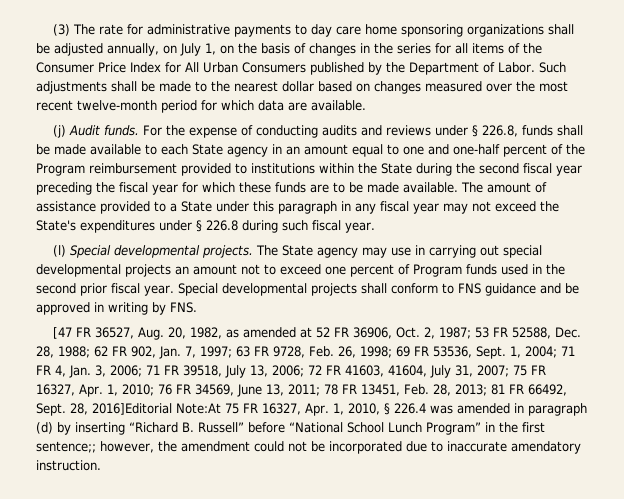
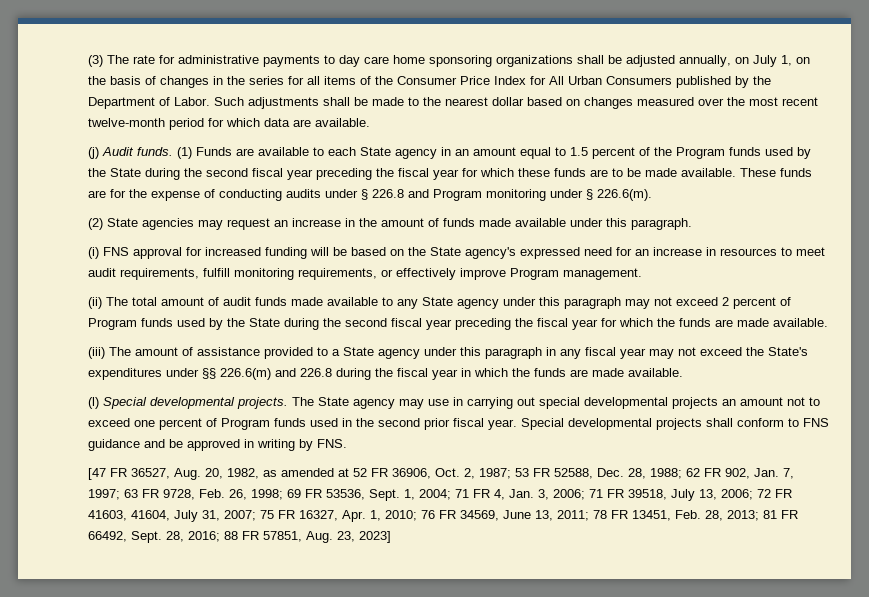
- For the expense of conducting audits and reviews under § 226.8, funds shall be made available to each State agency in an amount equal to one and one-half percent of the Program reimbursement provided to institutions within the State during the second fiscal year preceding the fiscal year for which these funds are to be made available.
+ (1) Funds are available to each State agency in an amount equal to 1.5 percent of the Program funds used by the State during the second fiscal year preceding the fiscal year for which these funds are to be made available.
- The amount of assistance provided to a State under this paragraph in any fiscal year may not exceed the State's expenditures under § 226.8 during such fiscal year.
+ These funds are for the expense of conducting audits under § 226.8 and Program monitoring under § 226.6(m).
+ (2) State agencies may request an increase in the amount of funds made available under this paragraph.
+ (i) FNS approval for increased funding will be based on the State agency's expressed need for an increase in resources to meet audit requirements, fulfill monitoring requirements, or effectively improve Program management.
+ (ii) The total amount of audit funds made available to any State agency under this paragraph may not exceed 2 percent of Program funds used by the State during the second fiscal year preceding the fiscal year for which the funds are made available.
+ (iii) The amount of assistance provided to a State agency under this paragraph in any fiscal year may not exceed the State's expenditures under §§ 226.6(m) and 226.8 during the fiscal year in which the funds are made available.
- 28, 2016]Editorial Note:At 75 FR 16327, Apr. 1, 2010, § 226.4 was amended in paragraph (d) by inserting “Richard B. Russell” before “National School Lunch Program” in the first sentence;; however, the amendment could not be incorporated due to inaccurate amendatory instruction.
+ 28, 2016; 88 FR 57851, Aug. 23, 2023]

